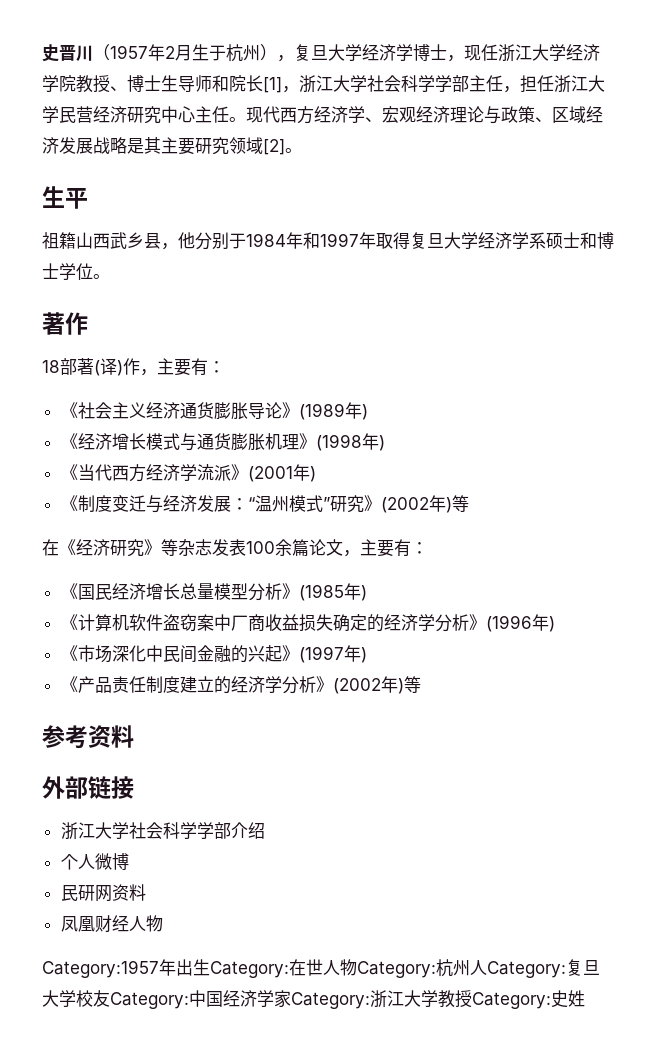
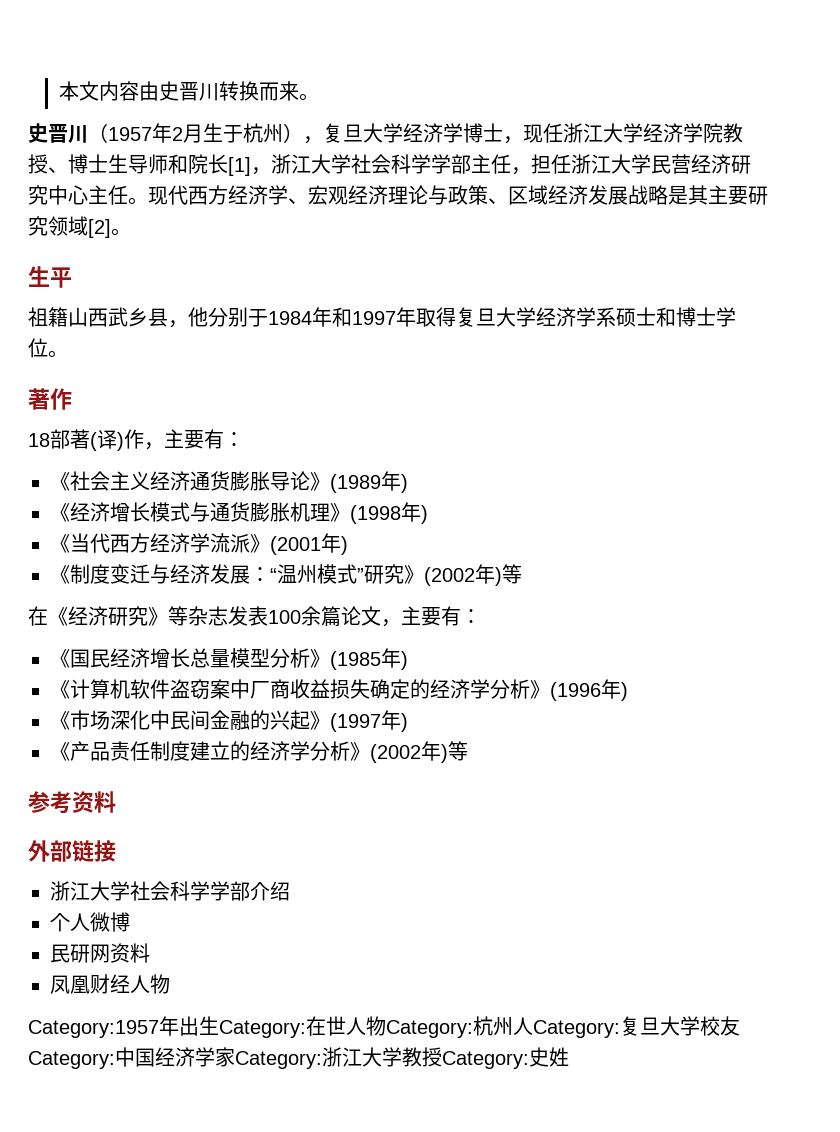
+ 本文内容由史晋川转换而来。

